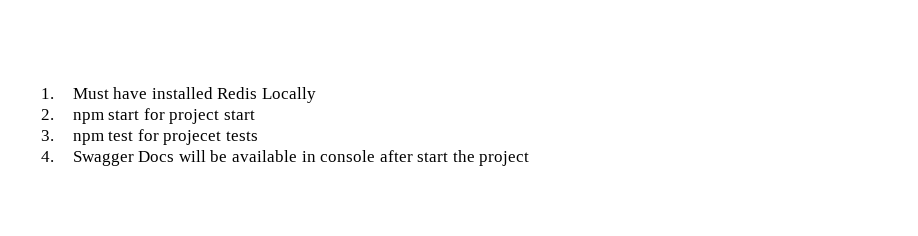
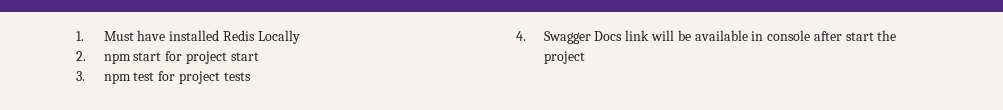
- 3. npm test for projecet tests
+ 3. npm test for project tests
- 4. Swagger Docs will be available in console after start the project
+ 4. Swagger Docs link will be available in console after start the project

